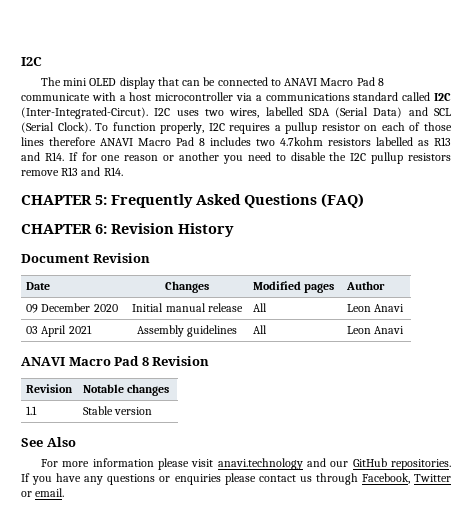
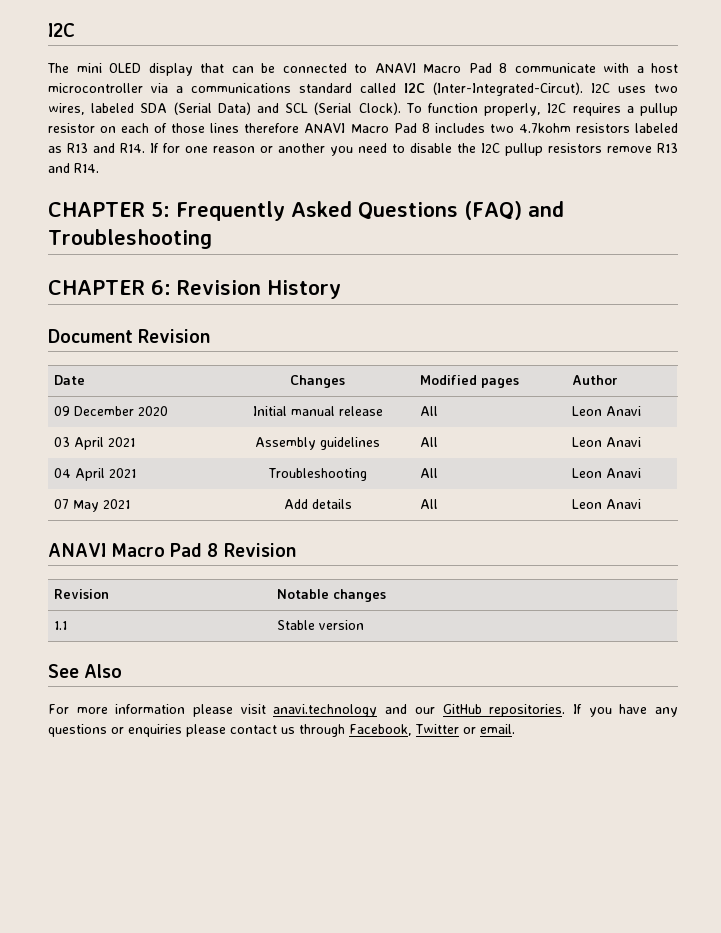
- I2C uses two wires, labelled SDA (Serial Data) and SCL (Serial Clock).
+ I2C uses two wires, labeled SDA (Serial Data) and SCL (Serial Clock).
- To function properly, I2C requires a pullup resistor on each of those lines therefore ANAVI Macro Pad 8 includes two 4.7kohm resistors labelled as R13 and R14. If for one reason or another you need to disable the I2C pullup resistors remove R13 and R14.
+ To function properly, I2C requires a pullup resistor on each of those lines therefore ANAVI Macro Pad 8 includes two 4.7kohm resistors labeled as R13 and R14. If for one reason or another you need to disable the I2C pullup resistors remove R13 and R14.
- CHAPTER 5: Frequently Asked Questions (FAQ)
+ CHAPTER 5: Frequently Asked Questions (FAQ) and Troubleshooting
+ 04 April 2021 | Troubleshooting | All | Leon Anavi
+ 07 May 2021 | Add details | All | Leon Anavi

